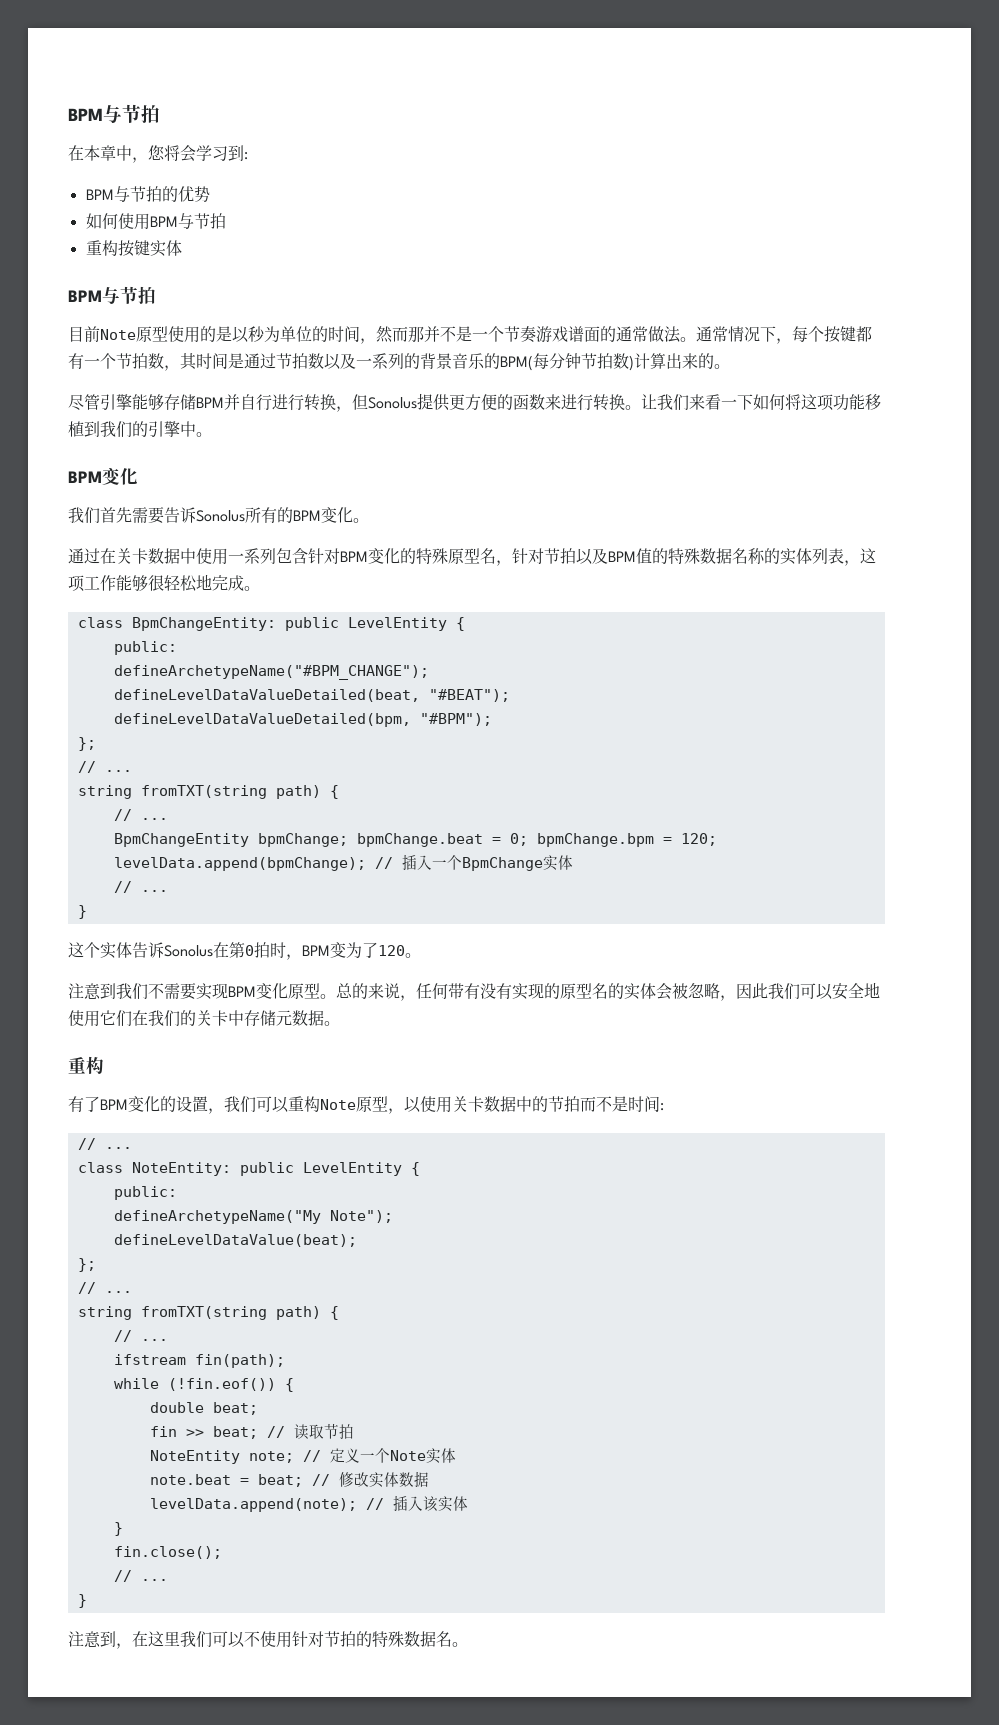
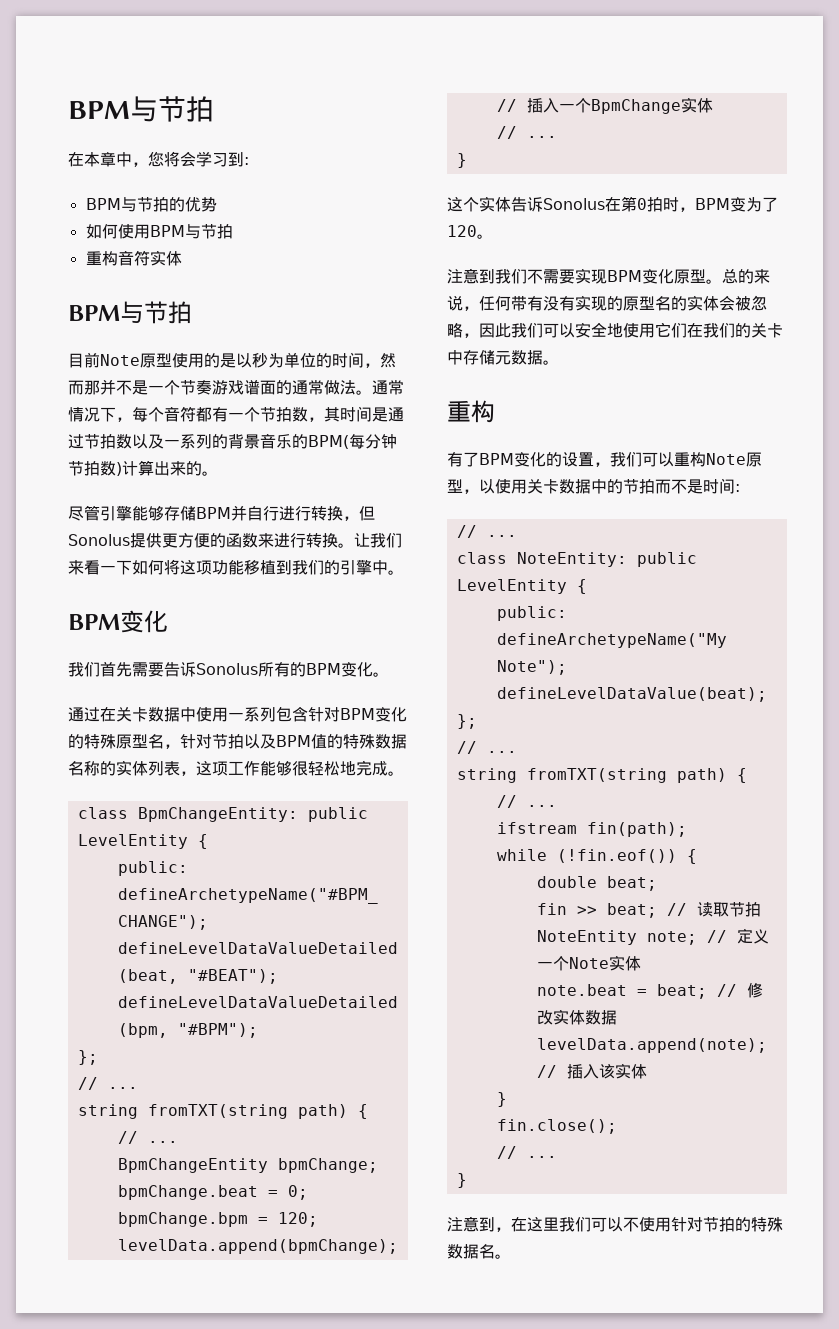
- 重构按键实体
+ 重构音符实体
- 通常情况下，每个按键都有一个节拍数，其时间是通过节拍数以及一系列的背景音乐的BPM(每分钟节拍数)计算出来的。
+ 通常情况下，每个音符都有一个节拍数，其时间是通过节拍数以及一系列的背景音乐的BPM(每分钟节拍数)计算出来的。

